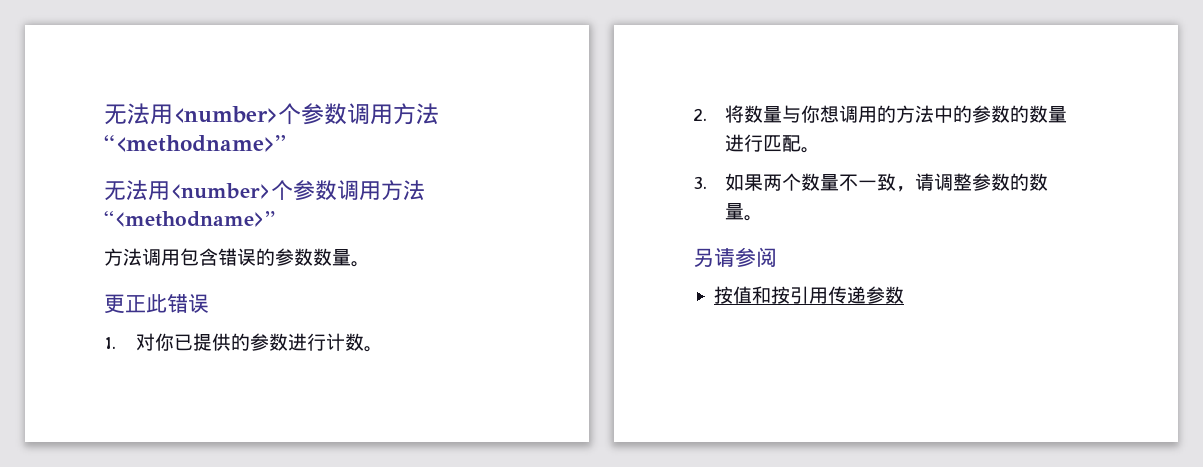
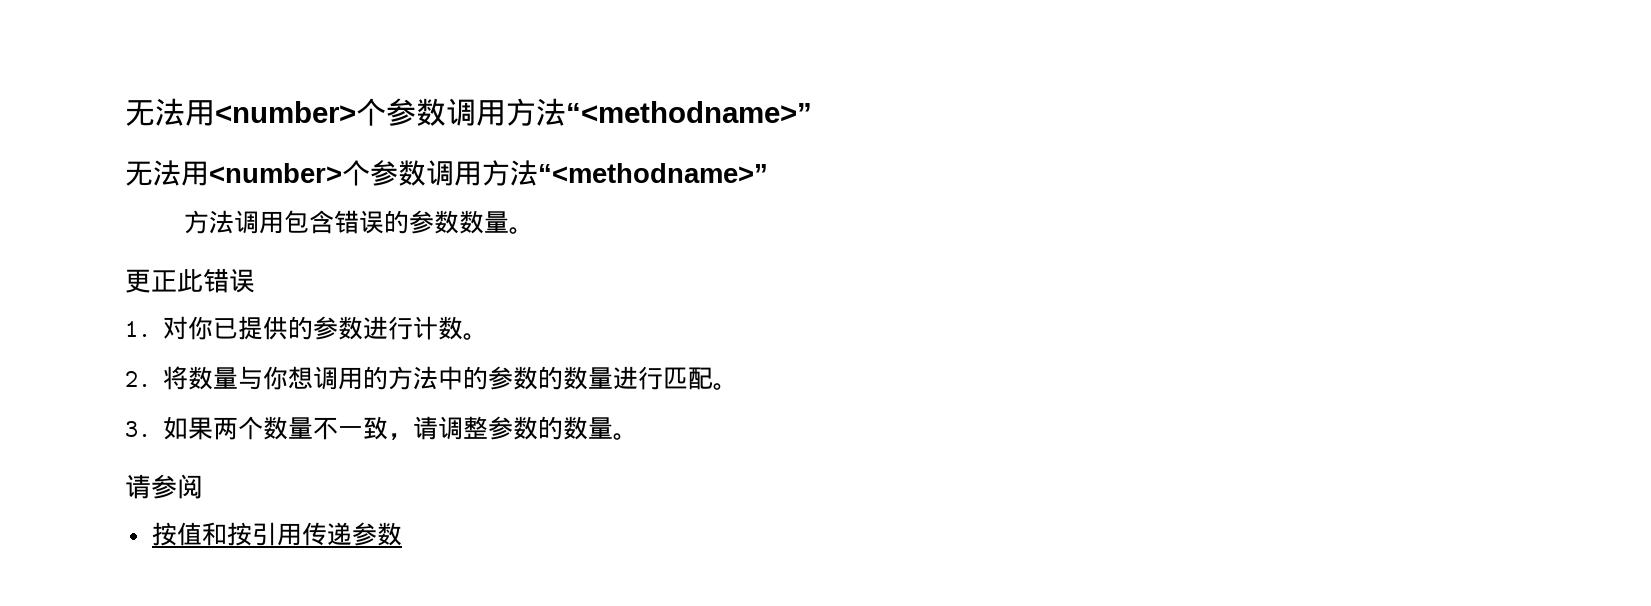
- 另请参阅
+ 请参阅

